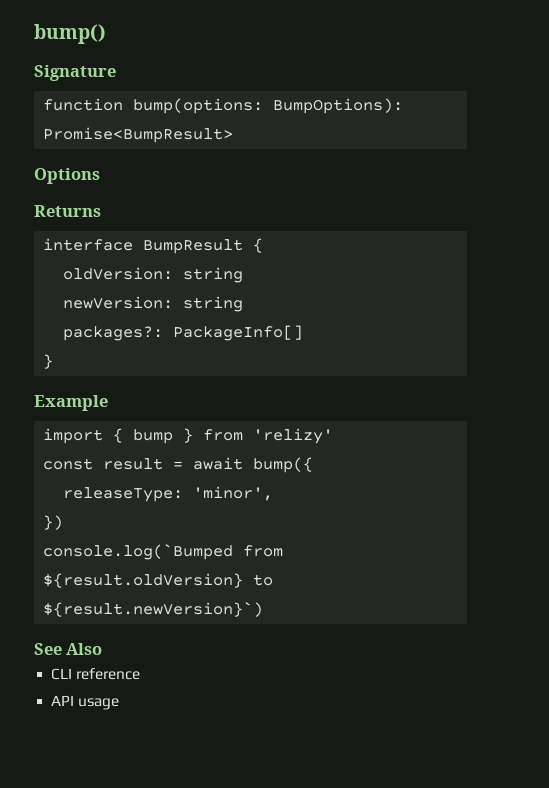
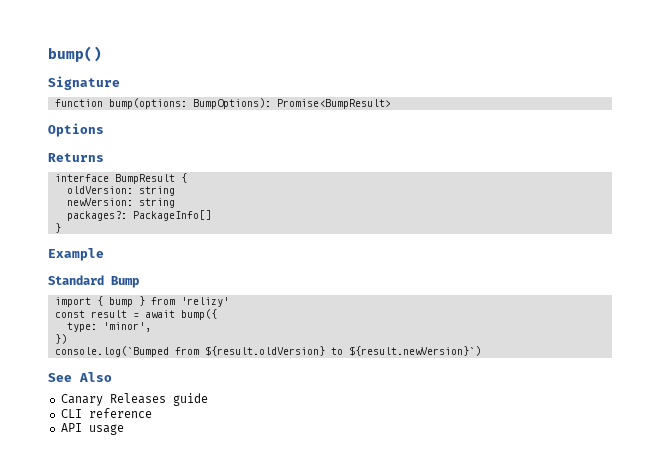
+ Standard Bump
- releaseType: 'minor',
+ type: 'minor',
+ Canary Releases guide

